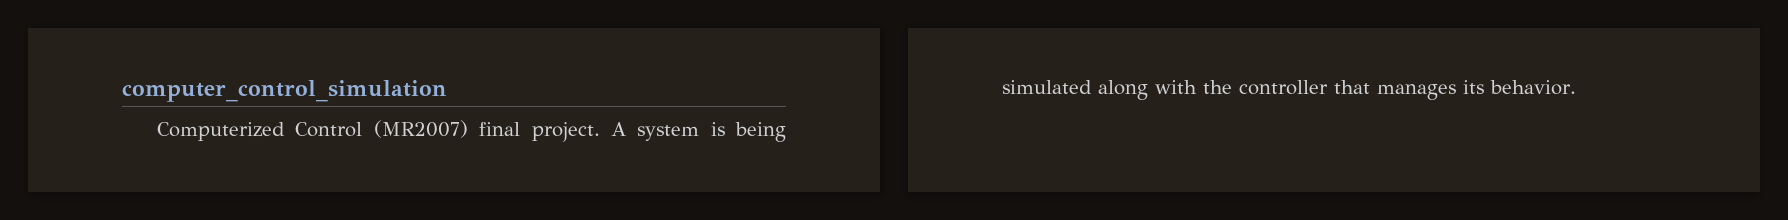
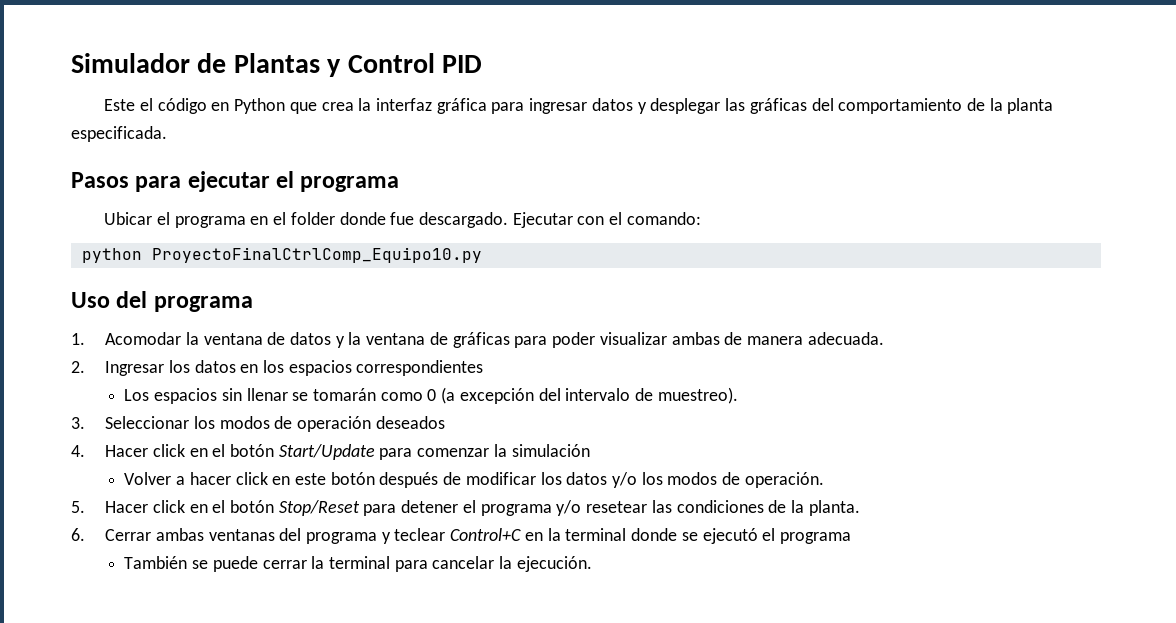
- computer_control_simulation
- Computerized Control (MR2007) final project. A system is being simulated along with the controller that manages its behavior.
+ Simulador de Plantas y Control PID
+ Este el código en Python que crea la interfaz gráfica para ingresar datos y desplegar las gráficas del comportamiento de la planta especificada.
+ Pasos para ejecutar el programa
+ Ubicar el programa en el folder donde fue descargado. Ejecutar con el comando:
+ python ProyectoFinalCtrlComp_Equipo10.py
+ Uso del programa
+ 1. Acomodar la ventana de datos y la ventana de gráficas para poder visualizar ambas de manera adecuada.
+ 2. Ingresar los datos en los espacios correspondientes
+ Los espacios sin llenar se tomarán como 0 (a excepción del intervalo de muestreo).
+ 3. Seleccionar los modos de operación deseados
+ 4. Hacer click en el botón Start/Update para comenzar la simulación
+ Volver a hacer click en este botón después de modificar los datos y/o los modos de operación.
+ 5. Hacer click en el botón Stop/Reset para detener el programa y/o resetear las condiciones de la planta.
+ 6. Cerrar ambas ventanas del programa y teclear Control+C en la terminal donde se ejecutó el programa
+ También se puede cerrar la terminal para cancelar la ejecución.

